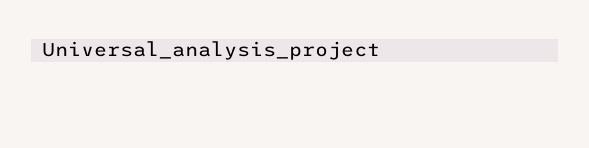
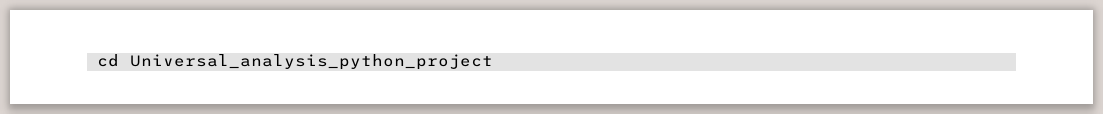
- Universal_analysis_project
+ cd Universal_analysis_python_project

